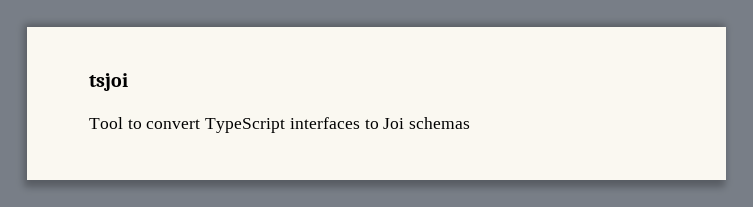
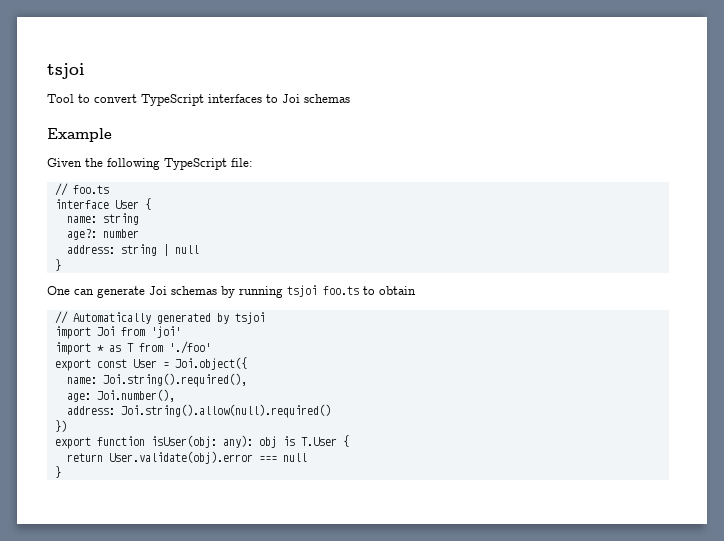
+ Example
+ Given the following TypeScript file:
+ // foo.ts
+ interface User {
+ name: string
+ age?: number
+ address: string | null
+ }
+ One can generate Joi schemas by running tsjoi foo.ts to obtain
+ // Automatically generated by tsjoi
+ import Joi from 'joi'
+ import * as T from './foo'
+ export const User = Joi.object({
+ name: Joi.string().required(),
+ age: Joi.number(),
+ address: Joi.string().allow(null).required()
+ })
+ export function isUser(obj: any): obj is T.User {
+ return User.validate(obj).error === null
+ }

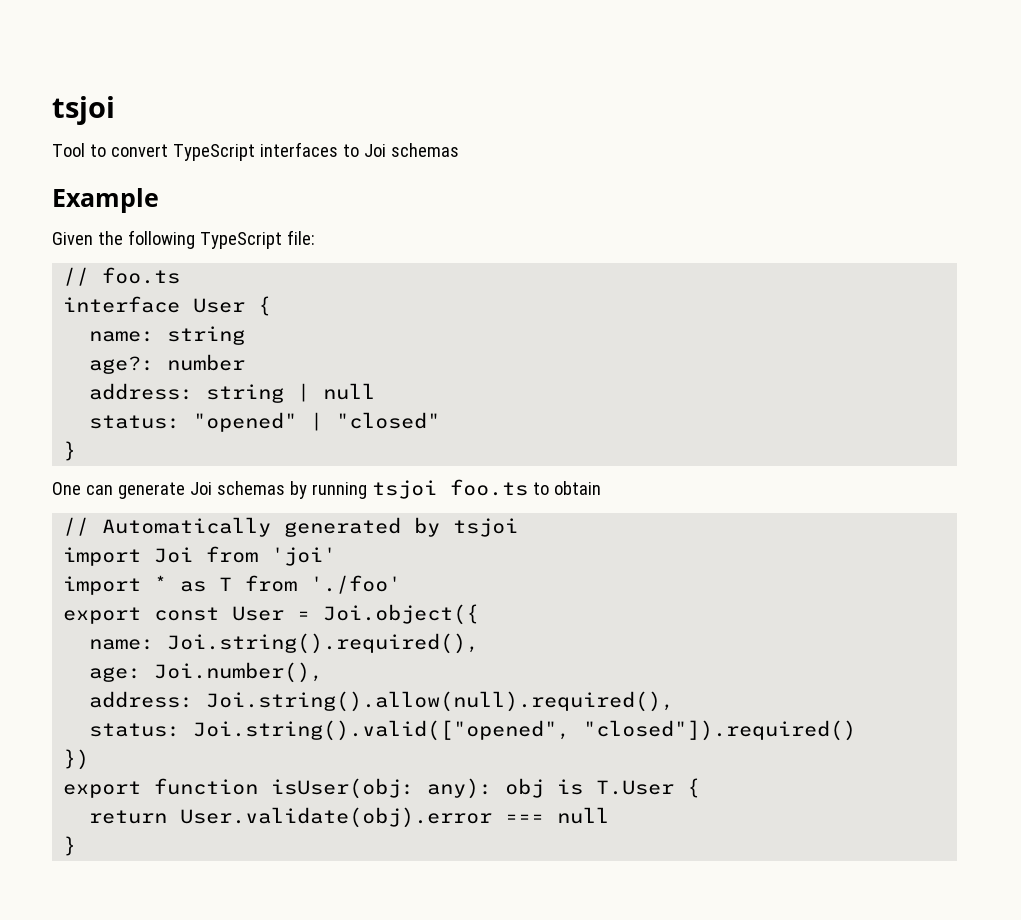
+ status: "opened" | "closed"
- address: Joi.string().allow(null).required()
+ address: Joi.string().allow(null).required(),
+ status: Joi.string().valid(["opened", "closed"]).required()

